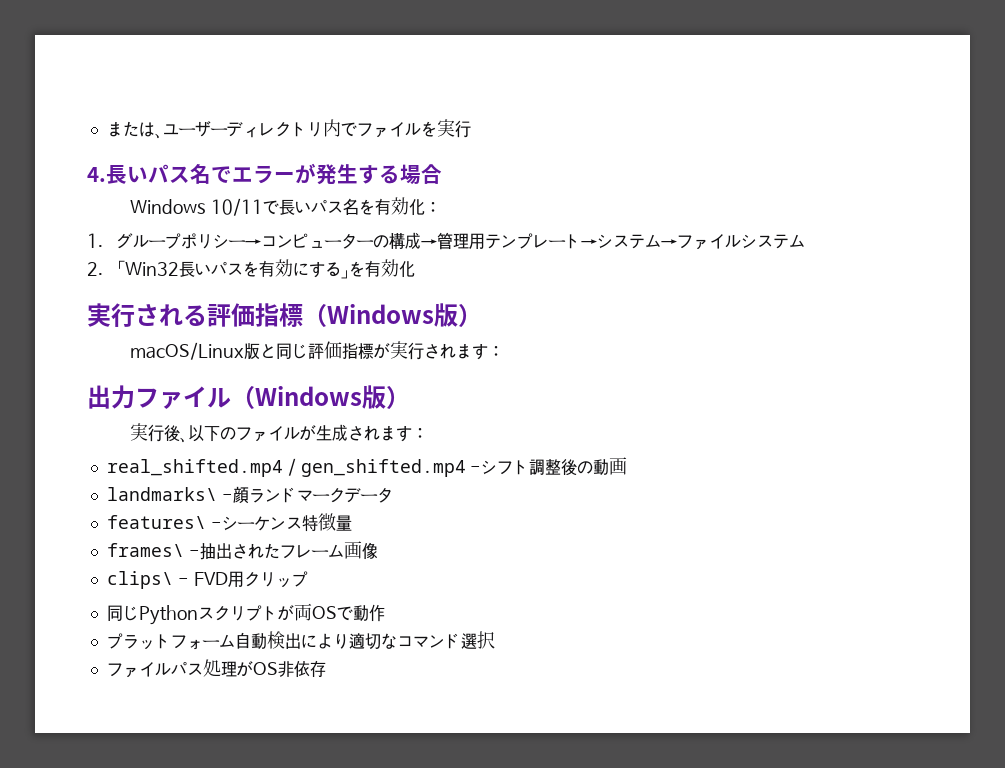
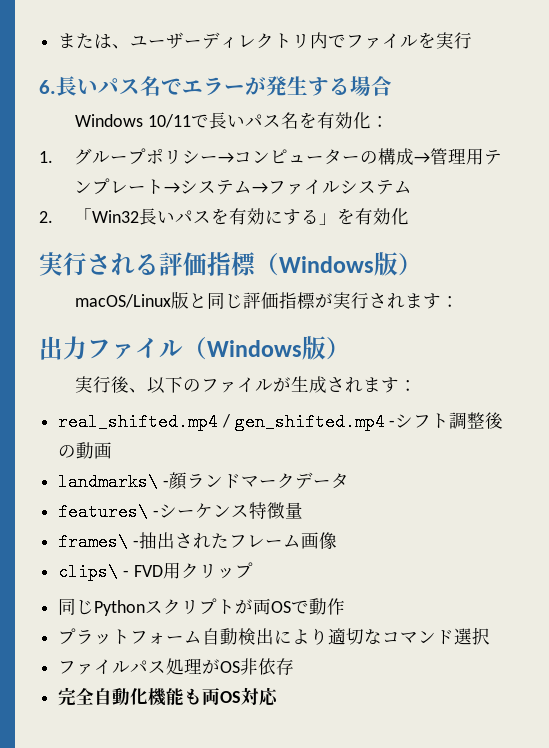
- 4.長いパス名でエラーが発生する場合
+ 6.長いパス名でエラーが発生する場合
+ 完全自動化機能も両OS対応

